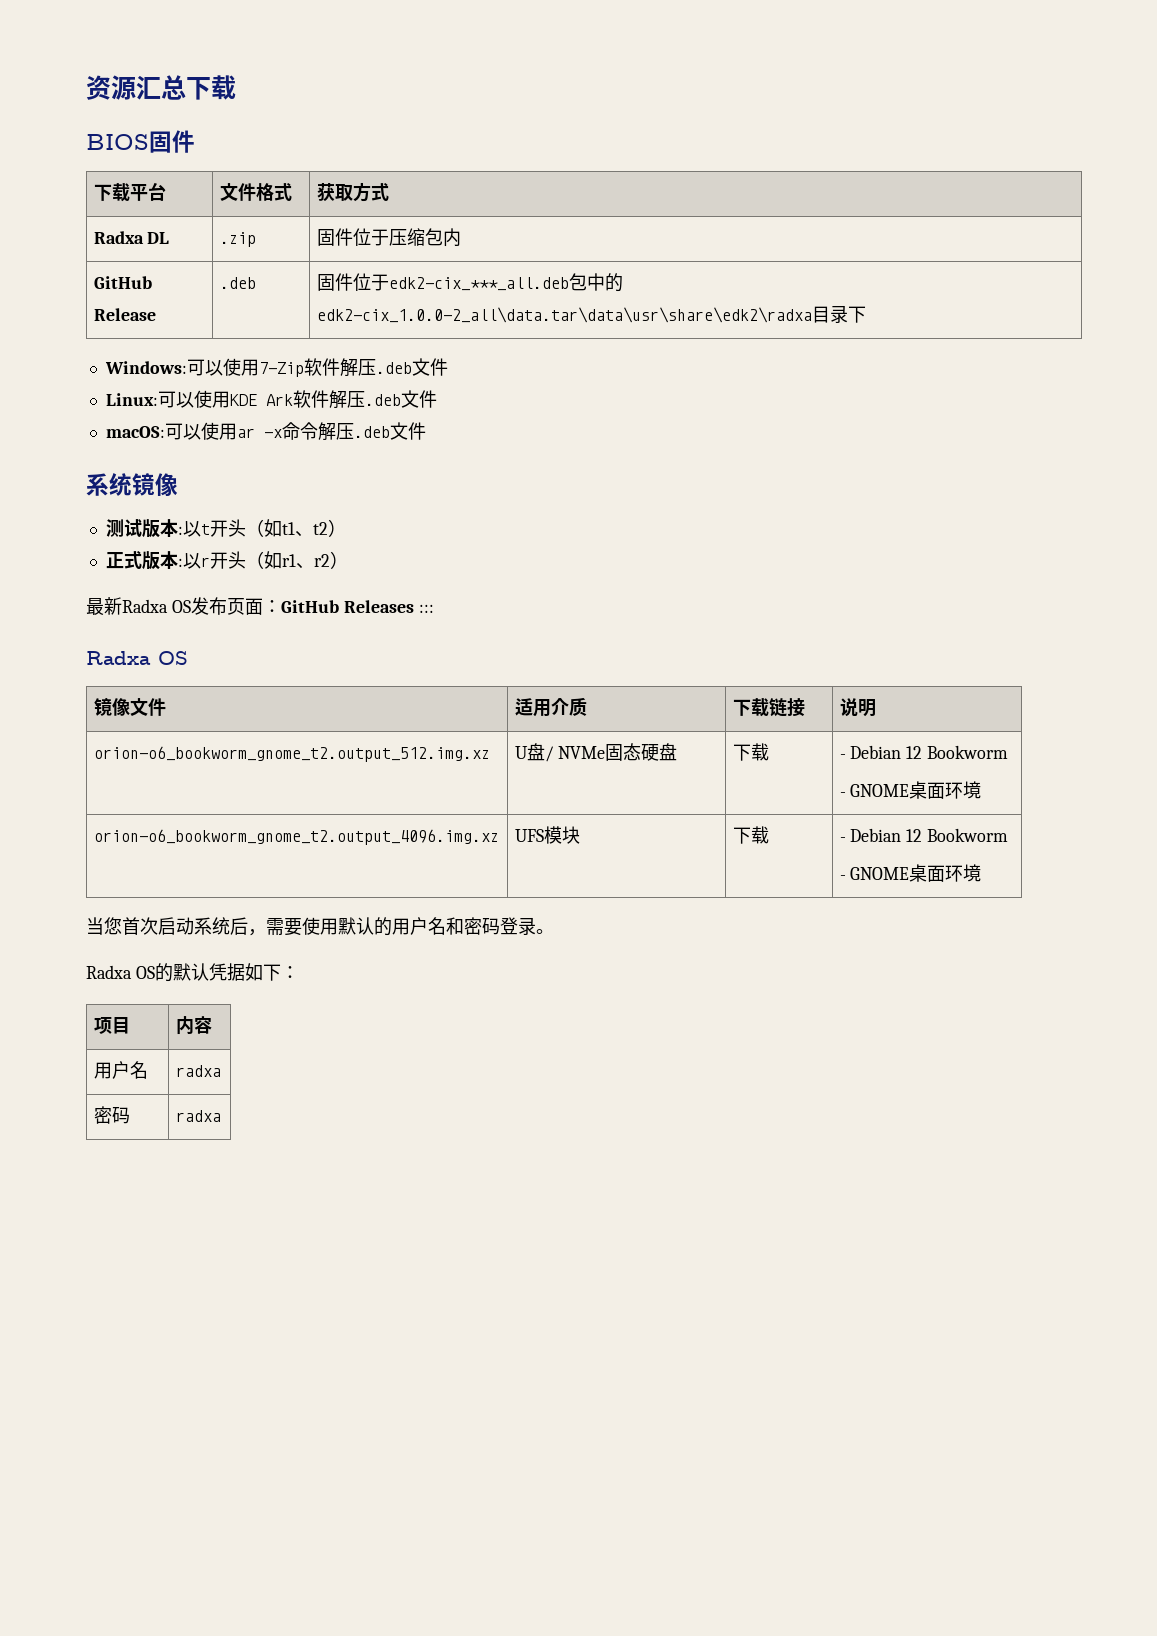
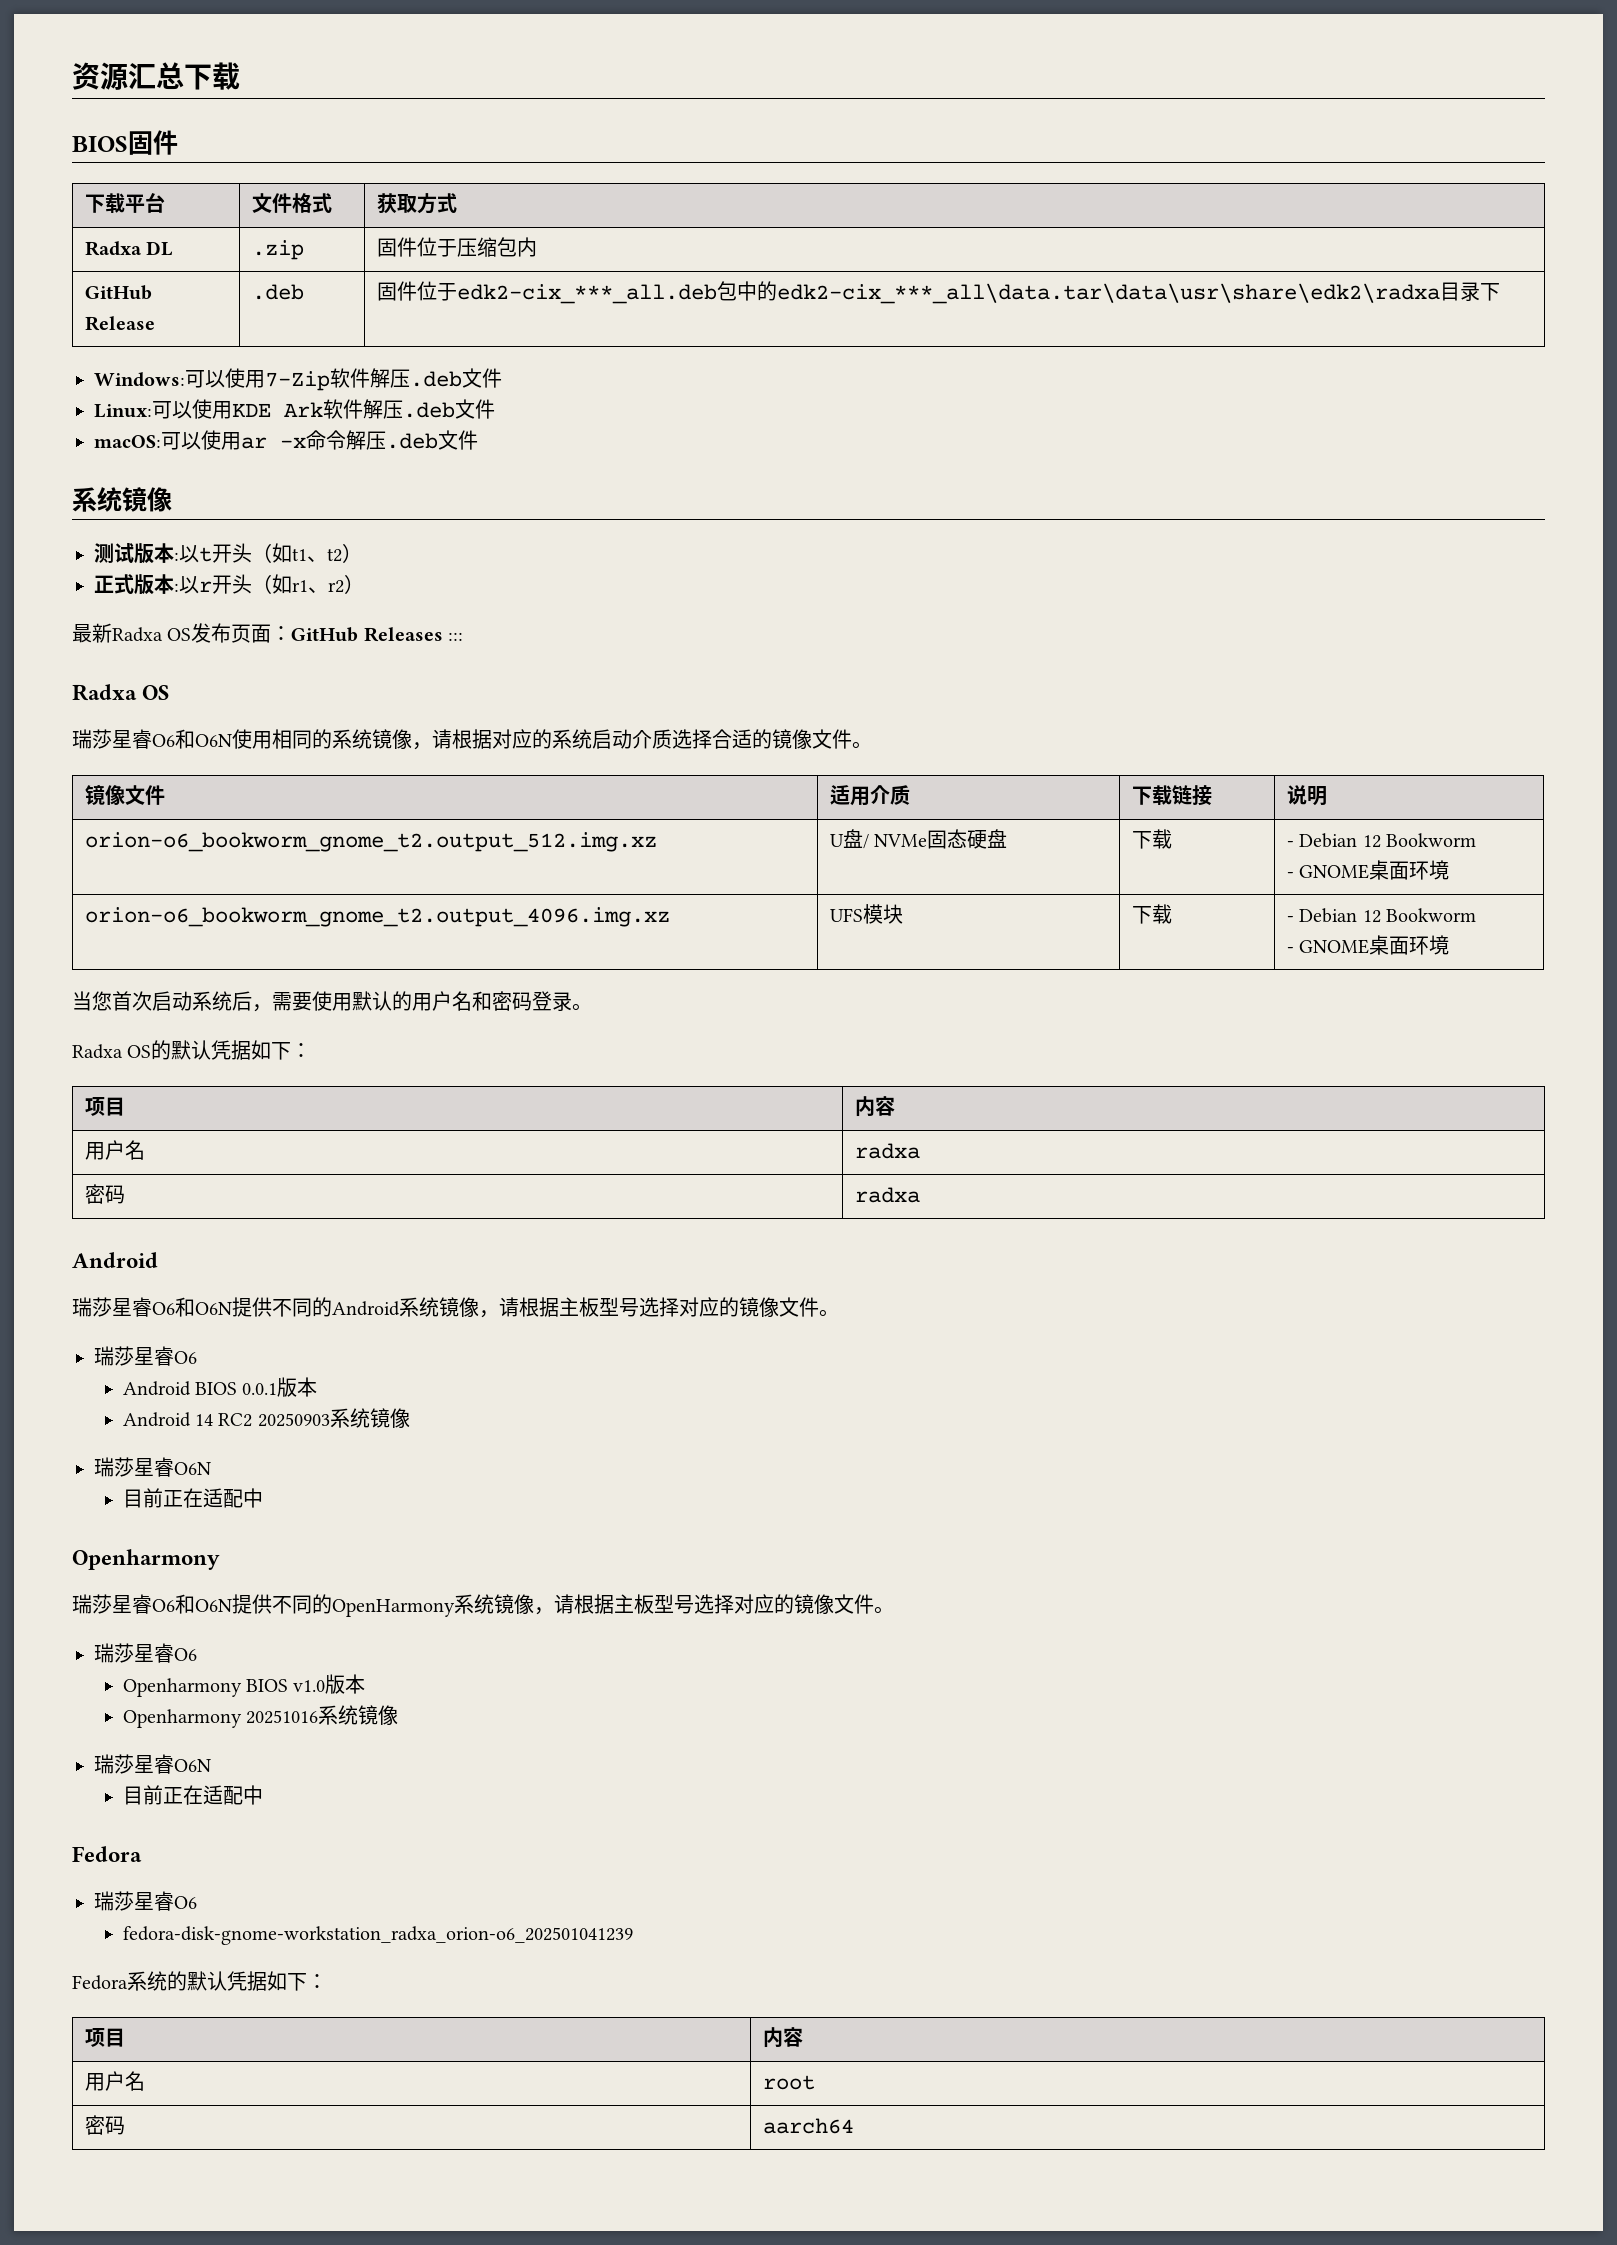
- GitHub Release | .deb | 固件位于edk2-cix_***_all.deb包中的edk2-cix_1.0.0-2_all\data.tar\data\usr\share\edk2\radxa目录下
+ GitHub Release | .deb | 固件位于edk2-cix_***_all.deb包中的edk2-cix_***_all\data.tar\data\usr\share\edk2\radxa目录下
+ 瑞莎星睿O6和O6N使用相同的系统镜像，请根据对应的系统启动介质选择合适的镜像文件。
  密码 | radxa
+ Android
+ 瑞莎星睿O6和O6N提供不同的Android系统镜像，请根据主板型号选择对应的镜像文件。
+ 瑞莎星睿O6
+ Android BIOS 0.0.1版本
+ Android 14 RC2 20250903系统镜像
+ 瑞莎星睿O6N
+ 目前正在适配中
+ Openharmony
+ 瑞莎星睿O6和O6N提供不同的OpenHarmony系统镜像，请根据主板型号选择对应的镜像文件。
+ 瑞莎星睿O6
+ Openharmony BIOS v1.0版本
+ Openharmony 20251016系统镜像
+ 瑞莎星睿O6N
+ 目前正在适配中
+ Fedora
+ 瑞莎星睿O6
+ fedora-disk-gnome-workstation_radxa_orion-o6_202501041239
+ Fedora系统的默认凭据如下：
+ 项目 | 内容
+ 用户名 | root
+ 密码 | aarch64

